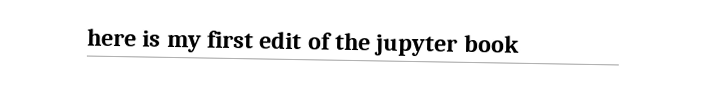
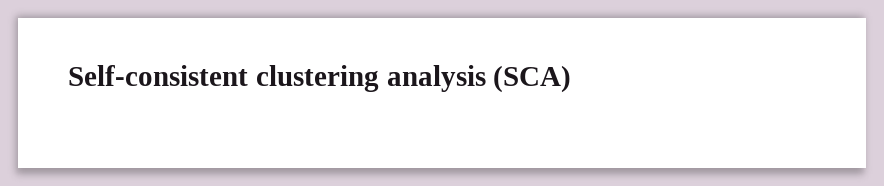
- here is my first edit of the jupyter book
+ Self-consistent clustering analysis (SCA)

